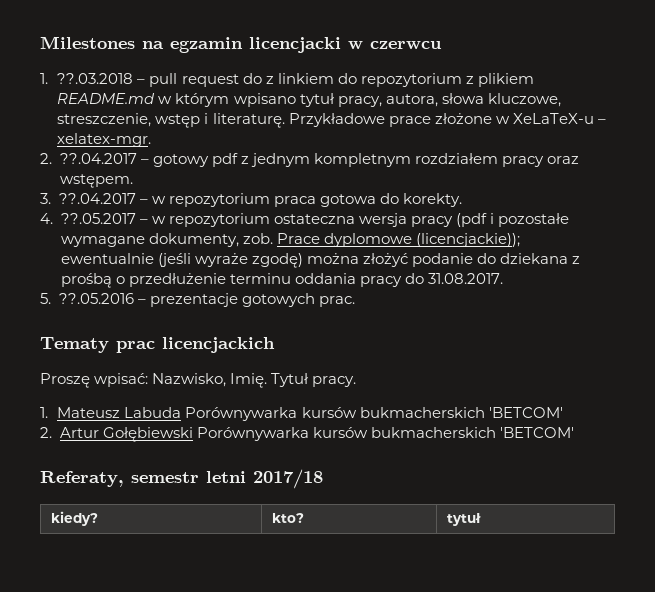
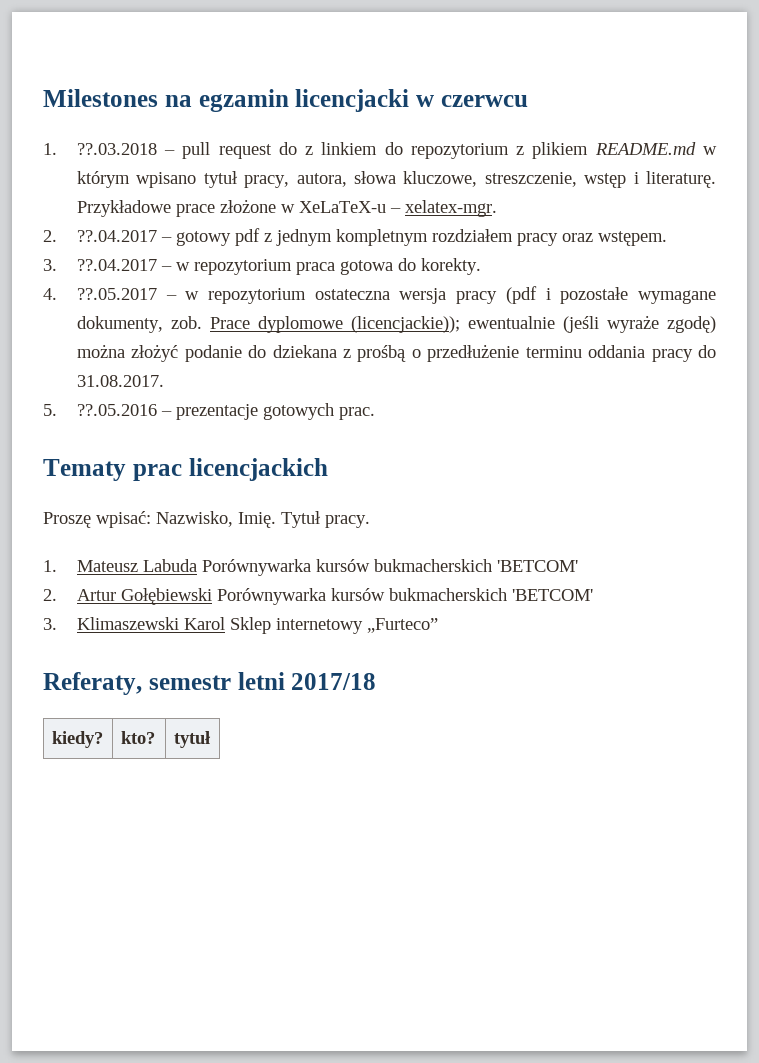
+ 3. Klimaszewski Karol Sklep internetowy „Furteco”

